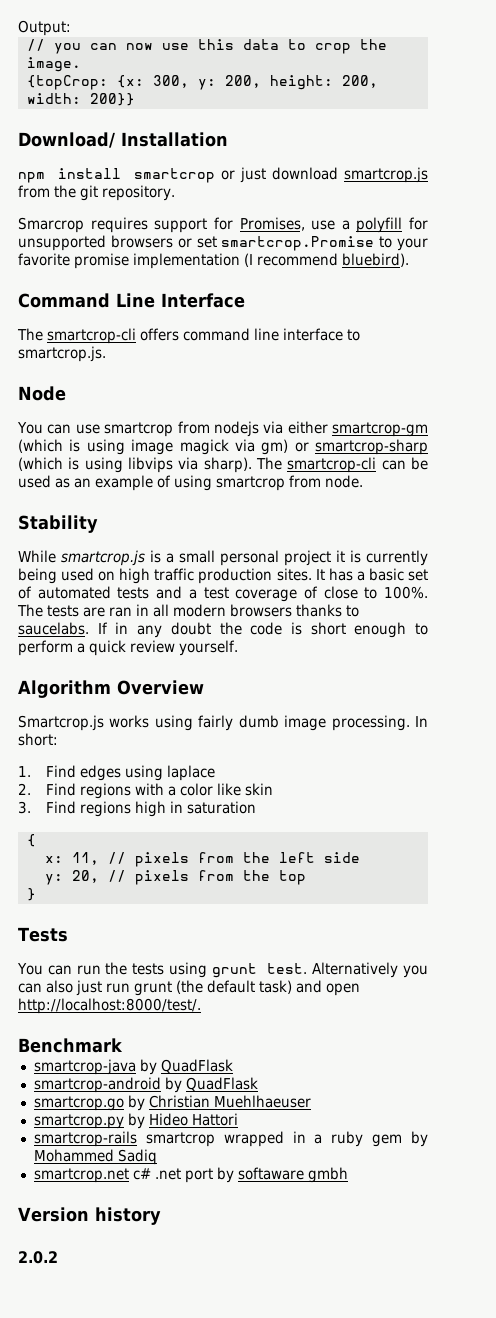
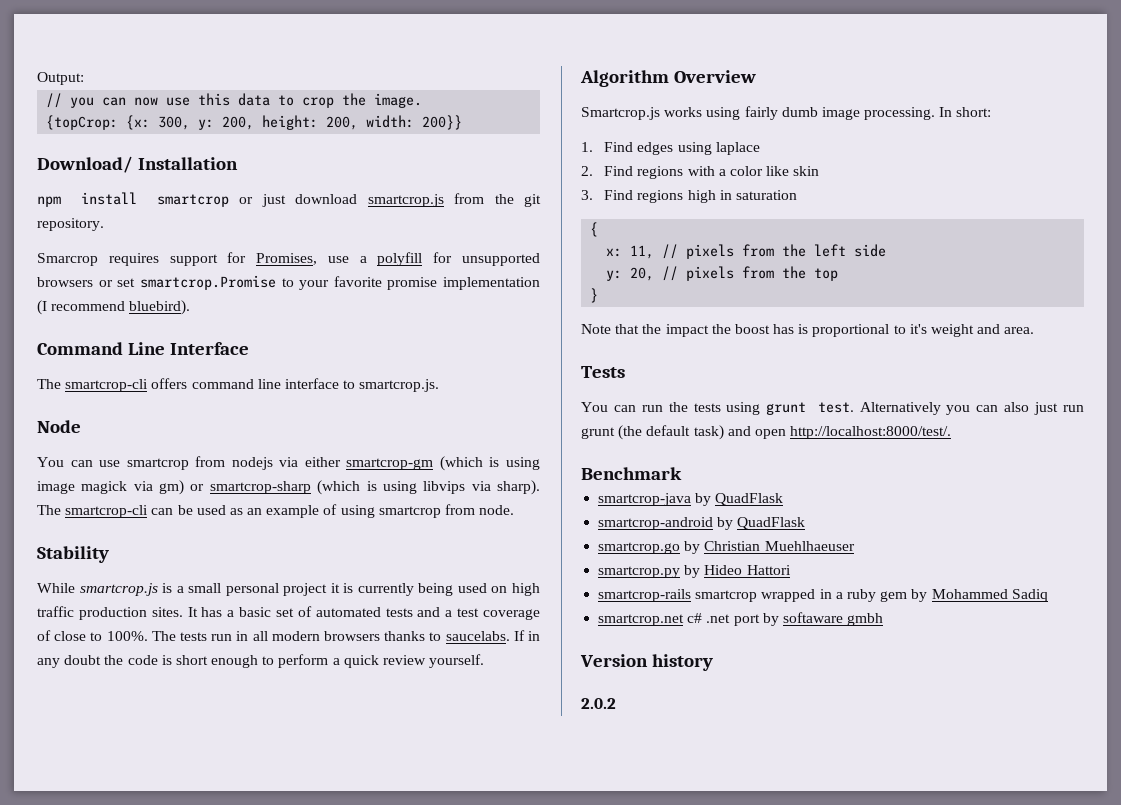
- The tests are ran in all modern browsers thanks to saucelabs.
+ The tests run in all modern browsers thanks to saucelabs.
+ Note that the impact the boost has is proportional to it's weight and area.

